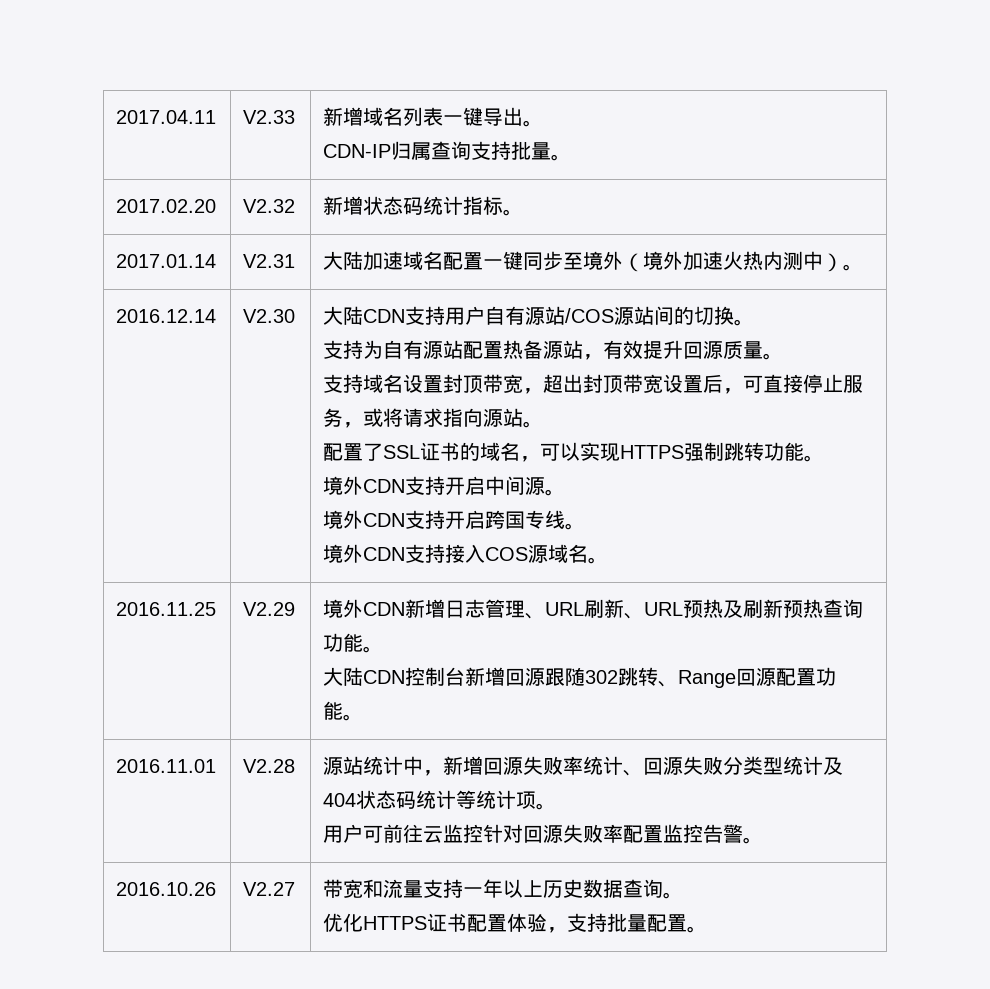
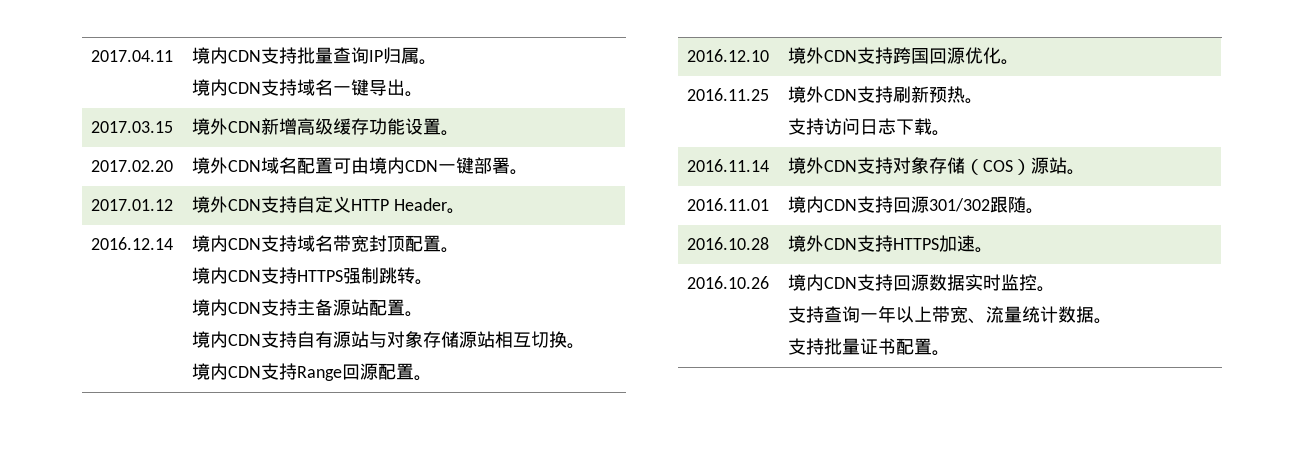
- 2017.04.11 | V2.33 | 新增域名列表一键导出。
- CDN-IP归属查询支持批量。
- 2017.02.20 | V2.32 | 新增状态码统计指标。
- 2017.01.14 | V2.31 | 大陆加速域名配置一键同步至境外（境外加速火热内测中）。
- 2016.12.14 | V2.30 | 大陆CDN支持用户自有源站/COS源站间的切换。
- 支持为自有源站配置热备源站，有效提升回源质量。
- 支持域名设置封顶带宽，超出封顶带宽设置后，可直接停止服务，或将请求指向源站。
- 配置了SSL证书的域名，可以实现HTTPS强制跳转功能。
- 境外CDN支持开启中间源。
- 境外CDN支持开启跨国专线。
- 境外CDN支持接入COS源域名。
- 2016.11.25 | V2.29 | 境外CDN新增日志管理、URL刷新、URL预热及刷新预热查询功能。
- 大陆CDN控制台新增回源跟随302跳转、Range回源配置功能。
- 2016.11.01 | V2.28 | 源站统计中，新增回源失败率统计、回源失败分类型统计及404状态码统计等统计项。
- 用户可前往云监控针对回源失败率配置监控告警。
- 2016.10.26 | V2.27 | 带宽和流量支持一年以上历史数据查询。
- 优化HTTPS证书配置体验，支持批量配置。
+ 2017.04.11 | 境内CDN支持批量查询IP归属。
+ 境内CDN支持域名一键导出。
+ 2017.03.15 | 境外CDN新增高级缓存功能设置。
+ 2017.02.20 | 境外CDN域名配置可由境内CDN一键部署。
+ 2017.01.12 | 境外CDN支持自定义HTTP Header。
+ 2016.12.14 | 境内CDN支持域名带宽封顶配置。
+ 境内CDN支持HTTPS强制跳转。
+ 境内CDN支持主备源站配置。
+ 境内CDN支持自有源站与对象存储源站相互切换。
+ 境内CDN支持Range回源配置。
+ 2016.12.10 | 境外CDN支持跨国回源优化。
+ 2016.11.25 | 境外CDN支持刷新预热。
+ 支持访问日志下载。
+ 2016.11.14 | 境外CDN支持对象存储（COS）源站。
+ 2016.11.01 | 境内CDN支持回源301/302跟随。
+ 2016.10.28 | 境外CDN支持HTTPS加速。
+ 2016.10.26 | 境内CDN支持回源数据实时监控。
+ 支持查询一年以上带宽、流量统计数据。
+ 支持批量证书配置。

